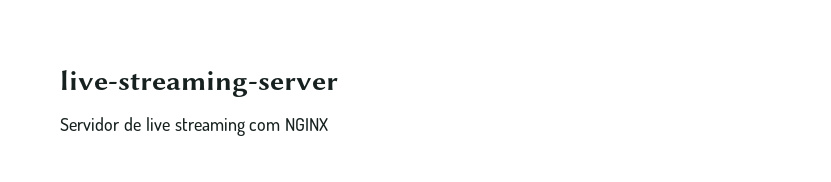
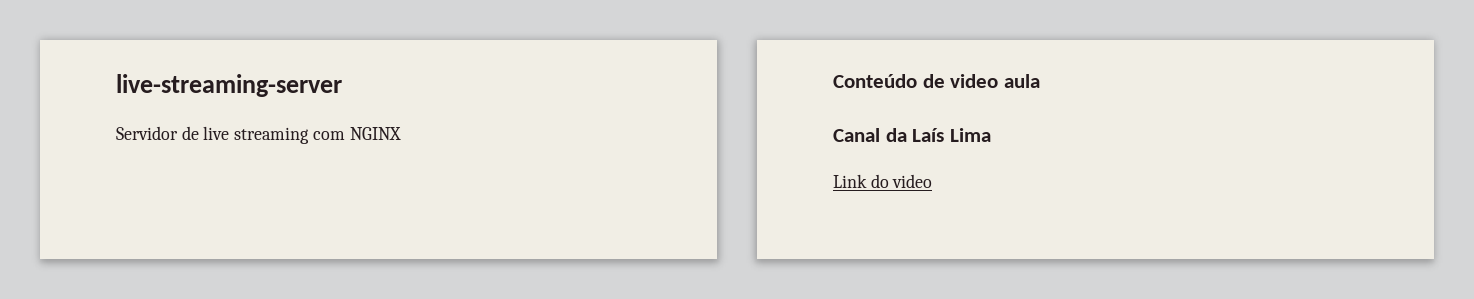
+ Conteúdo de video aula
+ Canal da Laís Lima
+ Link do video

